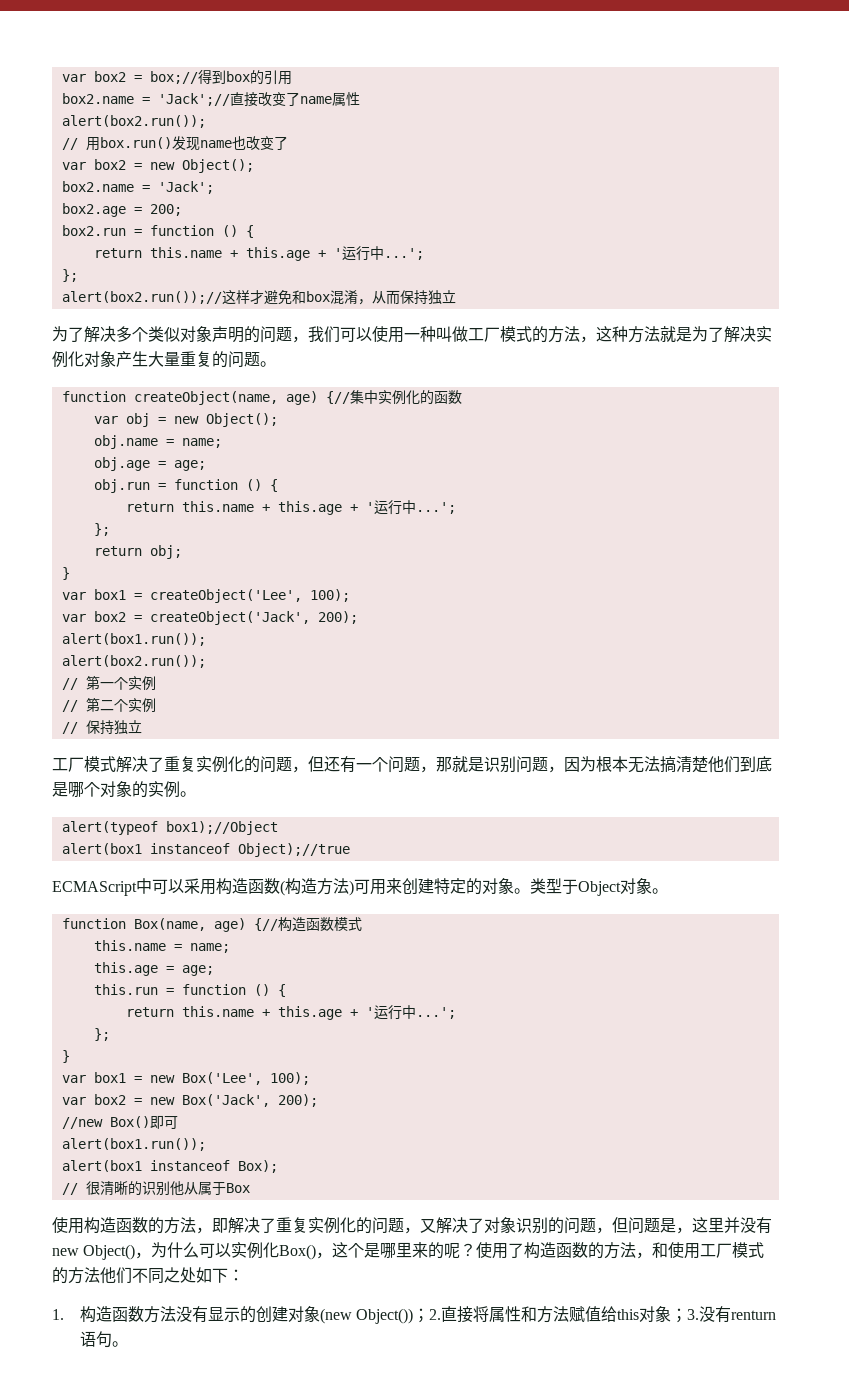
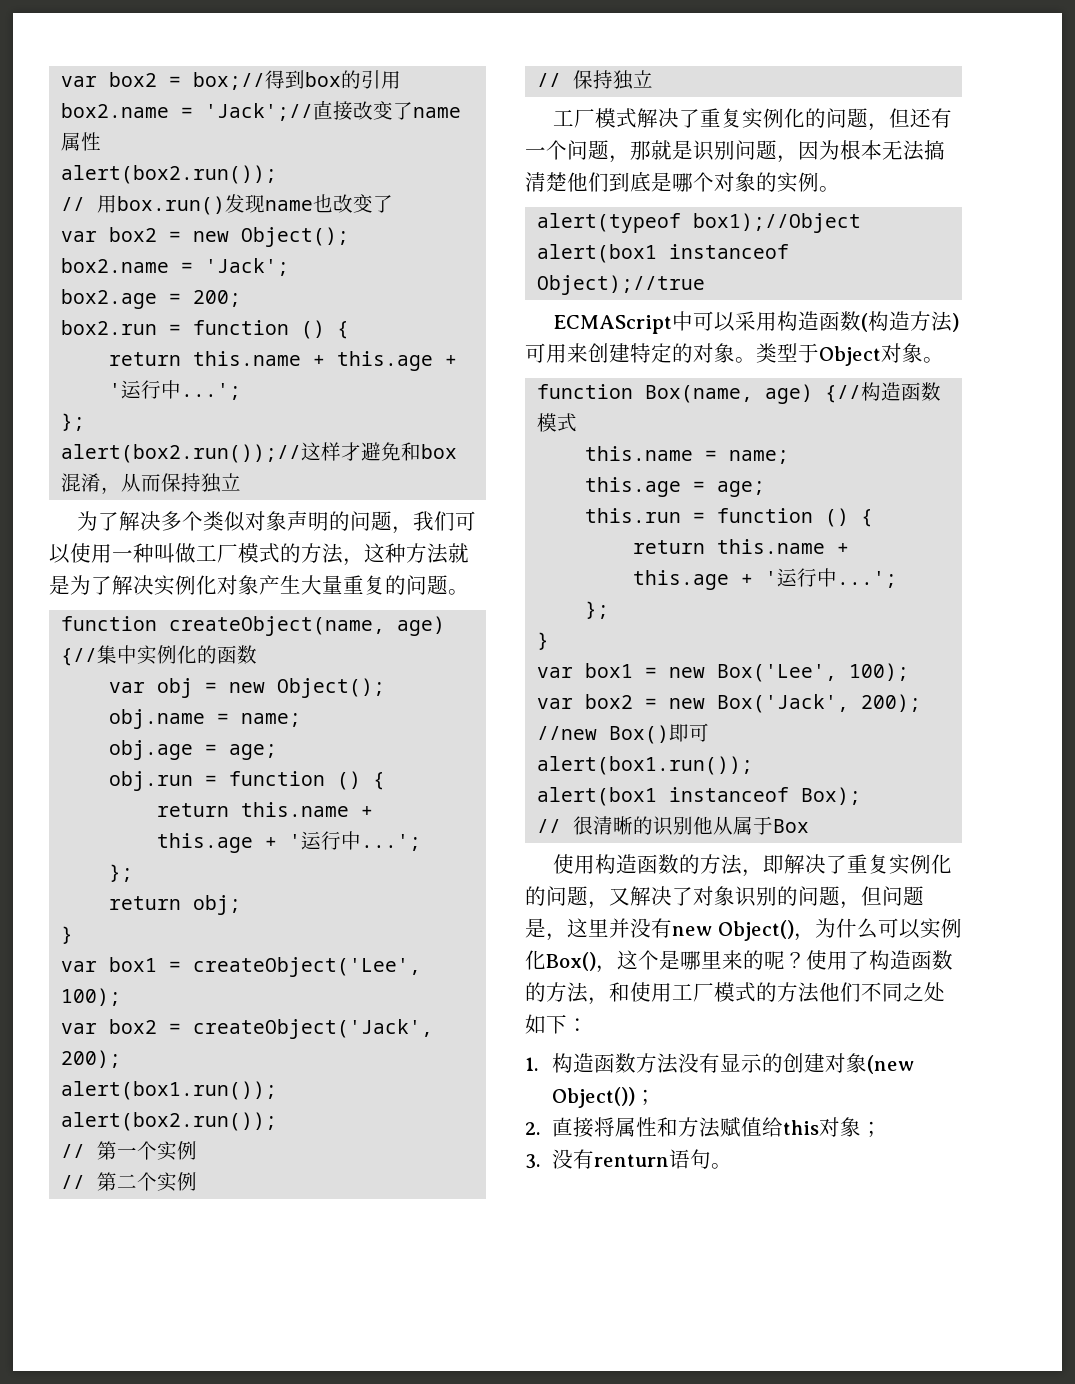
- 1.构造函数方法没有显示的创建对象(new Object())；2.直接将属性和方法赋值给this对象；3.没有renturn语句。
+ 1.构造函数方法没有显示的创建对象(new Object())；
+ 2.直接将属性和方法赋值给this对象；
+ 3.没有renturn语句。

